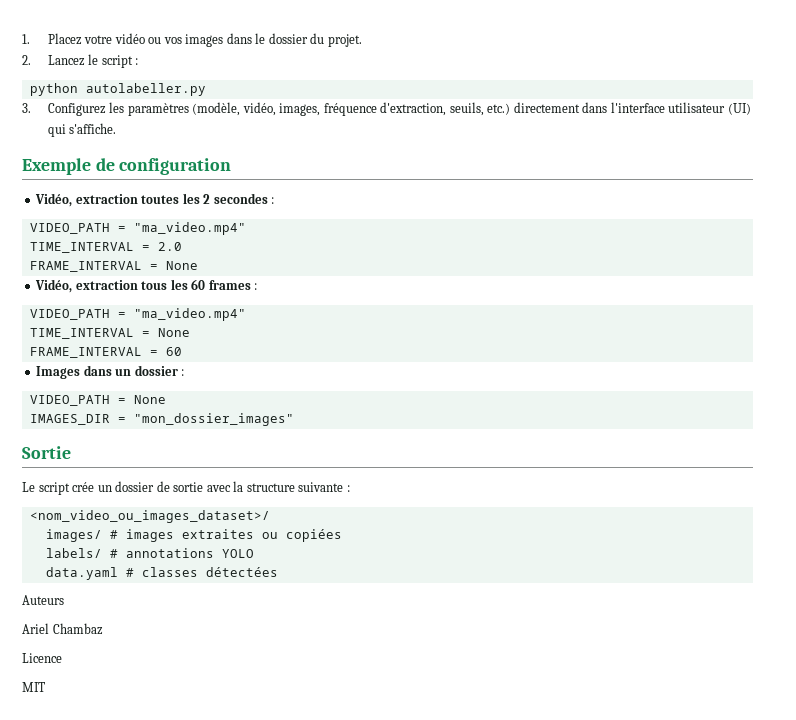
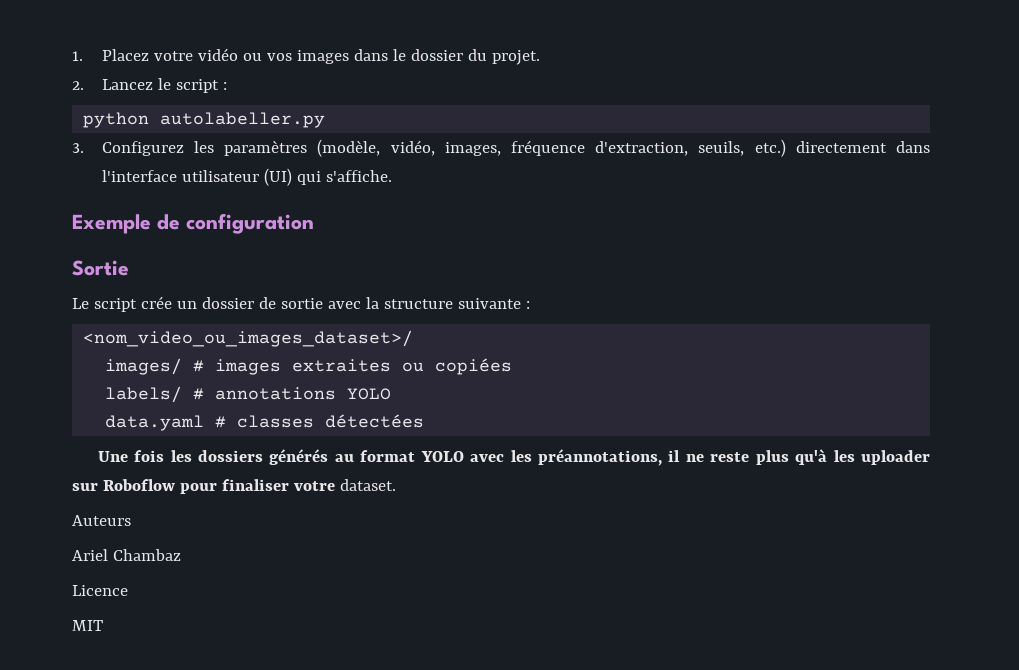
- Vidéo, extraction toutes les 2 secondes :
- VIDEO_PATH = "ma_video.mp4"
- TIME_INTERVAL = 2.0
- FRAME_INTERVAL = None
- Vidéo, extraction tous les 60 frames :
- VIDEO_PATH = "ma_video.mp4"
- TIME_INTERVAL = None
- FRAME_INTERVAL = 60
- Images dans un dossier :
- VIDEO_PATH = None
- IMAGES_DIR = "mon_dossier_images"
+ Une fois les dossiers générés au format YOLO avec les préannotations, il ne reste plus qu'à les uploader sur Roboflow pour finaliser votre dataset.

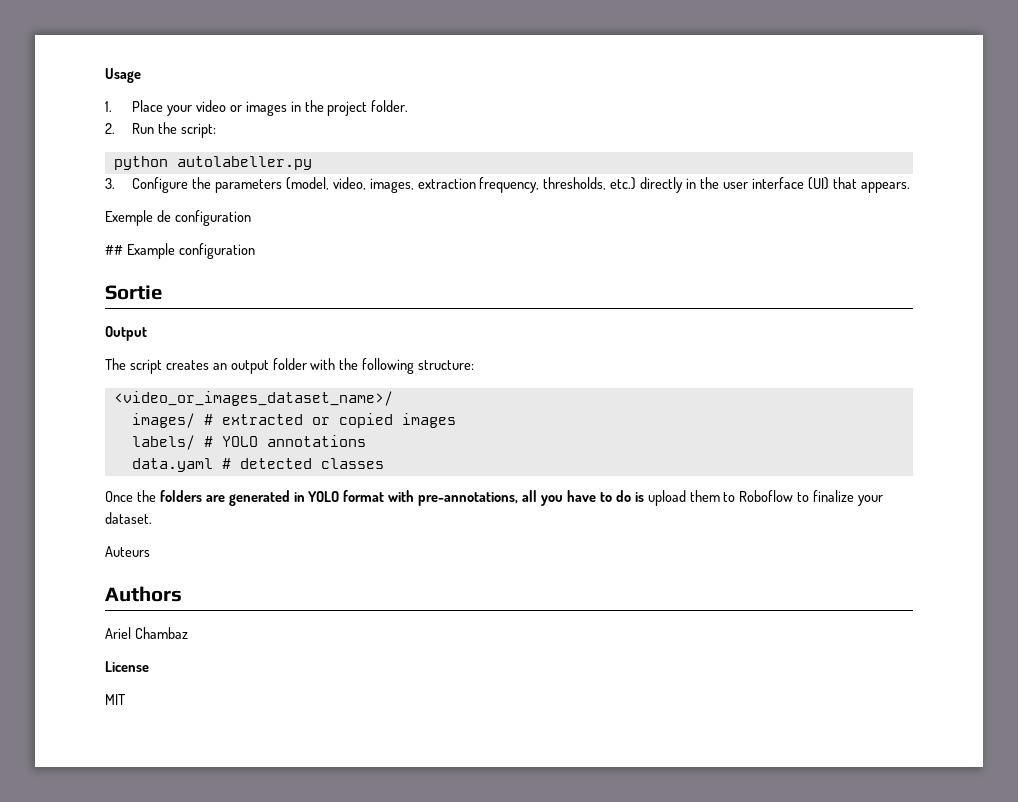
- 1. Placez votre vidéo ou vos images dans le dossier du projet.
- 2. Lancez le script :
+ Usage
+ 1. Place your video or images in the project folder.
+ 2. Run the script:
  python autolabeller.py
- 3. Configurez les paramètres (modèle, vidéo, images, fréquence d'extraction, seuils, etc.) directement dans l'interface utilisateur (UI) qui s'affiche.
+ 3. Configure the parameters (model, video, images, extraction frequency, thresholds, etc.) directly in the user interface (UI) that appears.
  Exemple de configuration
+ ## Example configuration
  Sortie
- Le script crée un dossier de sortie avec la structure suivante :
- <nom_video_ou_images_dataset>/
- images/ # images extraites ou copiées
+ Output
+ The script creates an output folder with the following structure:
+ <video_or_images_dataset_name>/
+ images/ # extracted or copied images
- labels/ # annotations YOLO
+ labels/ # YOLO annotations
- data.yaml # classes détectées
- Une fois les dossiers générés au format YOLO avec les préannotations, il ne reste plus qu'à les uploader sur Roboflow pour finaliser votre dataset.
+ data.yaml # detected classes
+ Once the folders are generated in YOLO format with pre-annotations, all you have to do is upload them to Roboflow to finalize your dataset.
+ Authors
- Licence
+ License

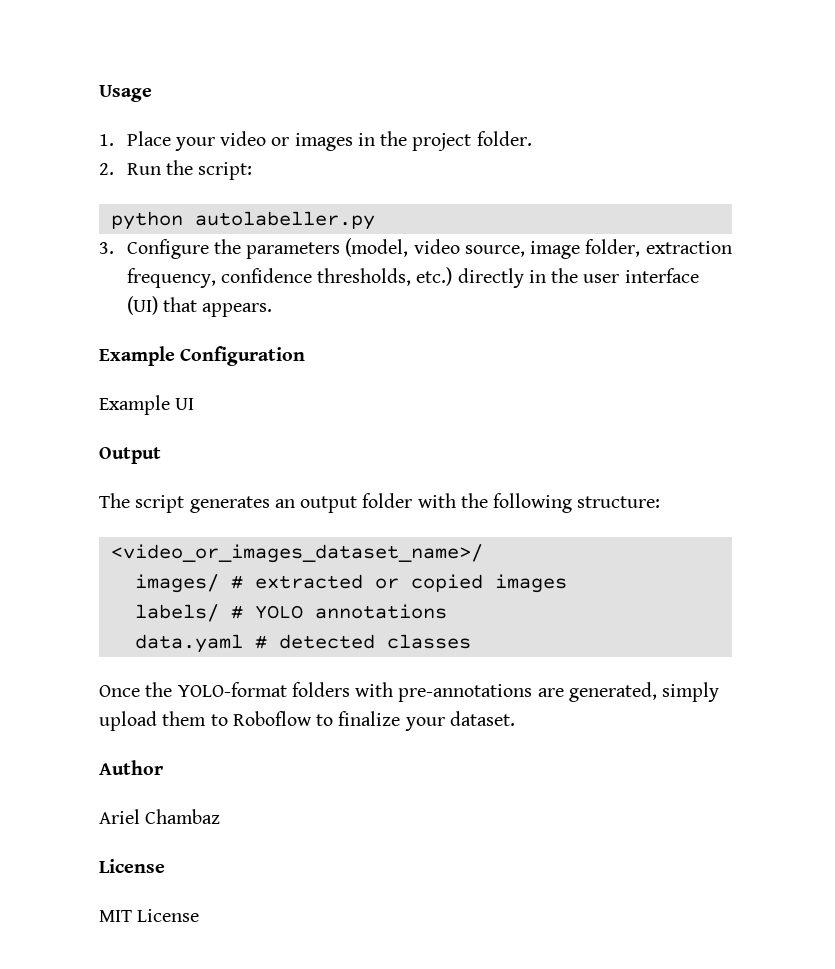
- 3. Configure the parameters (model, video, images, extraction frequency, thresholds, etc.) directly in the user interface (UI) that appears.
+ 3. Configure the parameters (model, video source, image folder, extraction frequency, confidence thresholds, etc.) directly in the user interface (UI) that appears.
- Exemple de configuration
- ## Example configuration
- Sortie
+ Example Configuration
+ Example UI
- The script creates an output folder with the following structure:
+ The script generates an output folder with the following structure:
- Once the folders are generated in YOLO format with pre-annotations, all you have to do is upload them to Roboflow to finalize your dataset.
+ Once the YOLO-format folders with pre-annotations are generated, simply upload them to Roboflow to finalize your dataset.
- Auteurs
- Authors
+ Author
- MIT
+ MIT License

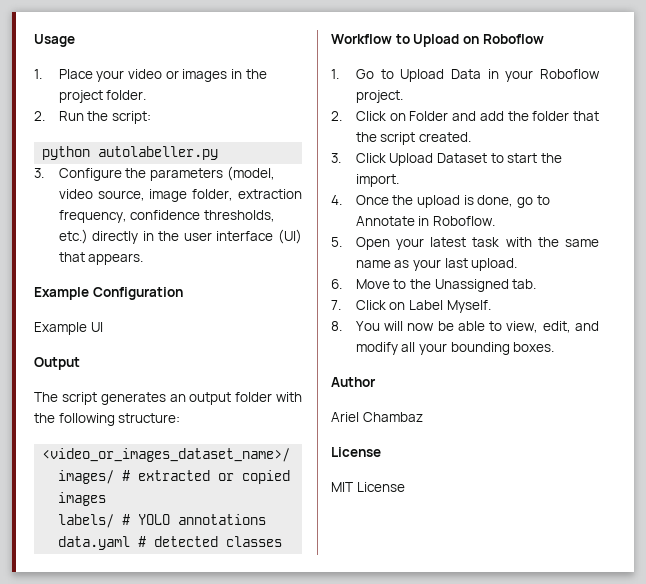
- Once the YOLO-format folders with pre-annotations are generated, simply upload them to Roboflow to finalize your dataset.
+ Workflow to Upload on Roboflow
+ 1. Go to Upload Data in your Roboflow project.
+ 2. Click on Folder and add the folder that the script created.
+ 3. Click Upload Dataset to start the import.
+ 4. Once the upload is done, go to Annotate in Roboflow.
+ 5. Open your latest task with the same name as your last upload.
+ 6. Move to the Unassigned tab.
+ 7. Click on Label Myself.
+ 8. You will now be able to view, edit, and modify all your bounding boxes.

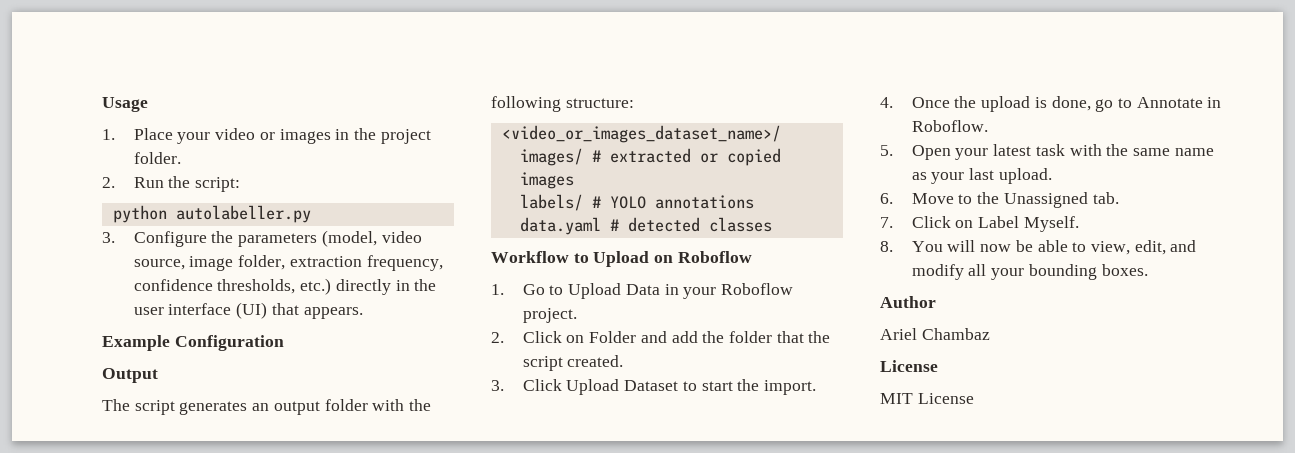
- Example UI

